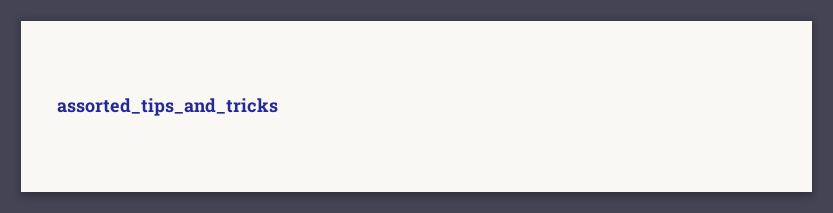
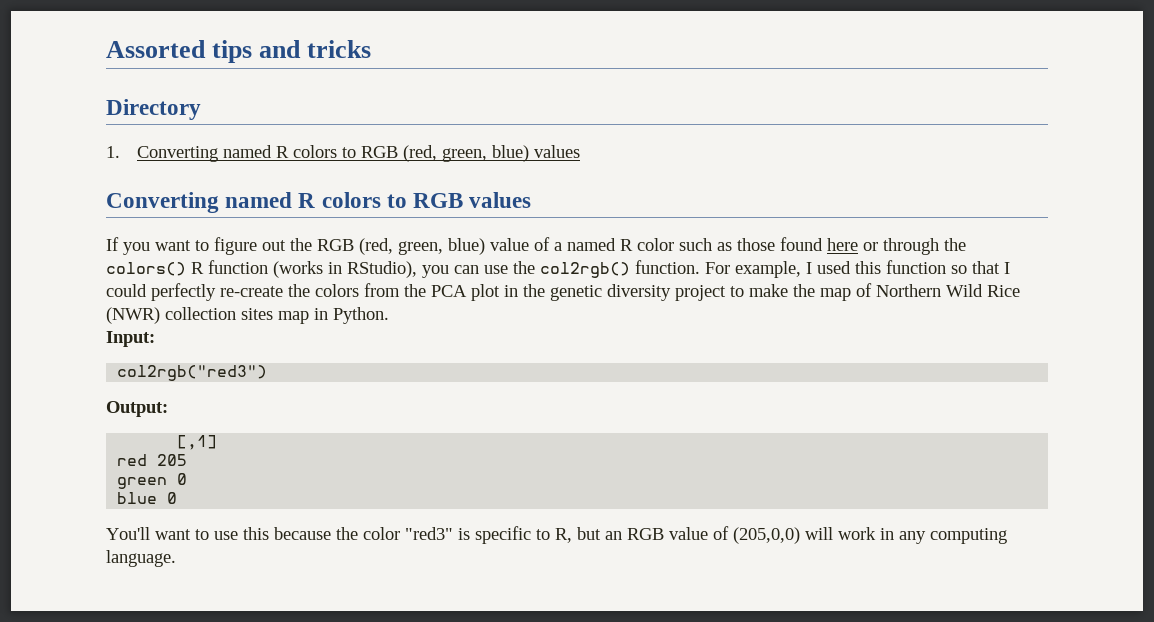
- assorted_tips_and_tricks
+ Assorted tips and tricks
+ Directory
+ 1. Converting named R colors to RGB (red, green, blue) values
+ Converting named R colors to RGB values
+ If you want to figure out the RGB (red, green, blue) value of a named R color such as those found here or through the colors() R function (works in RStudio), you can use the col2rgb() function. For example, I used this function so that I could perfectly re-create the colors from the PCA plot in the genetic diversity project to make the map of Northern Wild Rice (NWR) collection sites map in Python.
+ Input:
+ col2rgb("red3")
+ Output:
+ [,1]
+ red 205
+ green 0
+ blue 0
+ You'll want to use this because the color "red3" is specific to R, but an RGB value of (205,0,0) will work in any computing language.

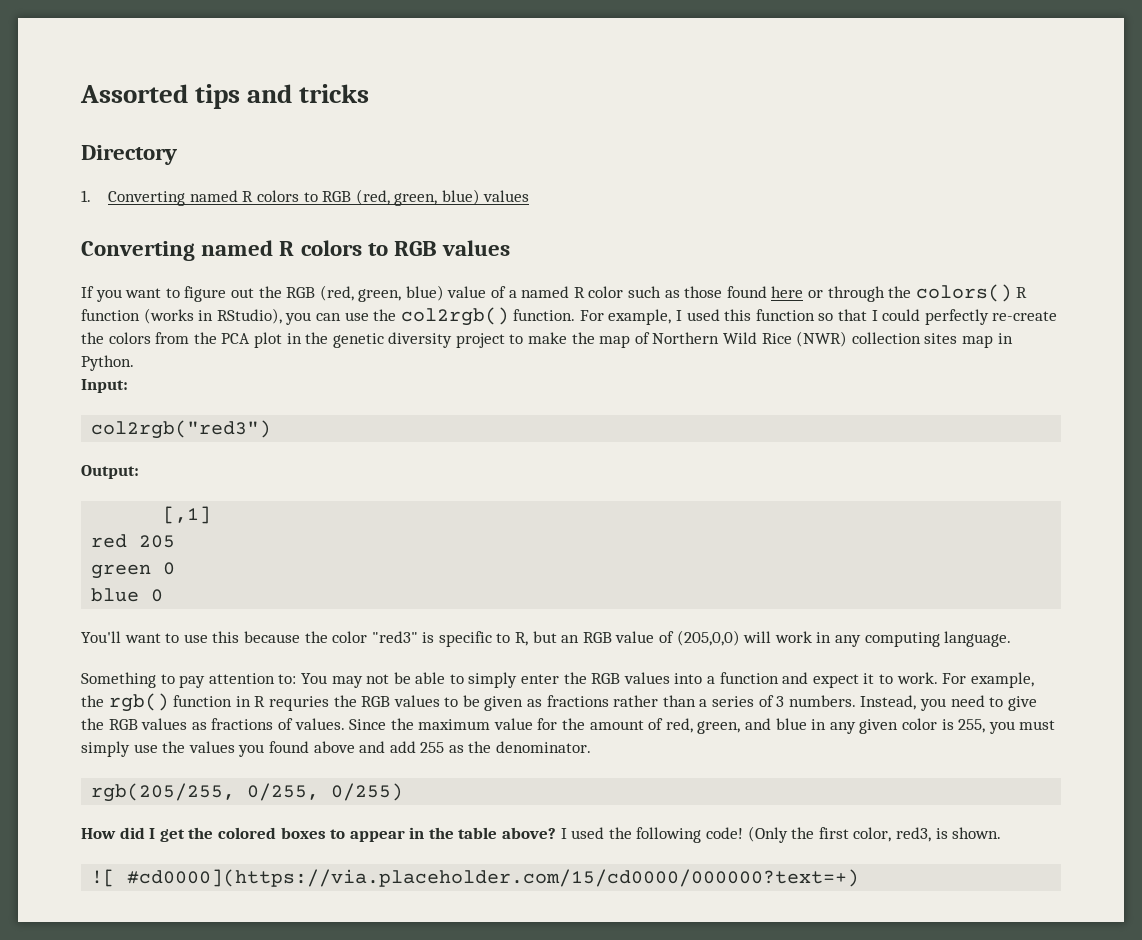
+ Something to pay attention to: You may not be able to simply enter the RGB values into a function and expect it to work. For example, the rgb() function in R requries the RGB values to be given as fractions rather than a series of 3 numbers. Instead, you need to give the RGB values as fractions of values. Since the maximum value for the amount of red, green, and blue in any given color is 255, you must simply use the values you found above and add 255 as the denominator.
+ rgb(205/255, 0/255, 0/255)
+ How did I get the colored boxes to appear in the table above? I used the following code! (Only the first color, red3, is shown.
+ ![ #cd0000](https://via.placeholder.com/15/cd0000/000000?text=+)

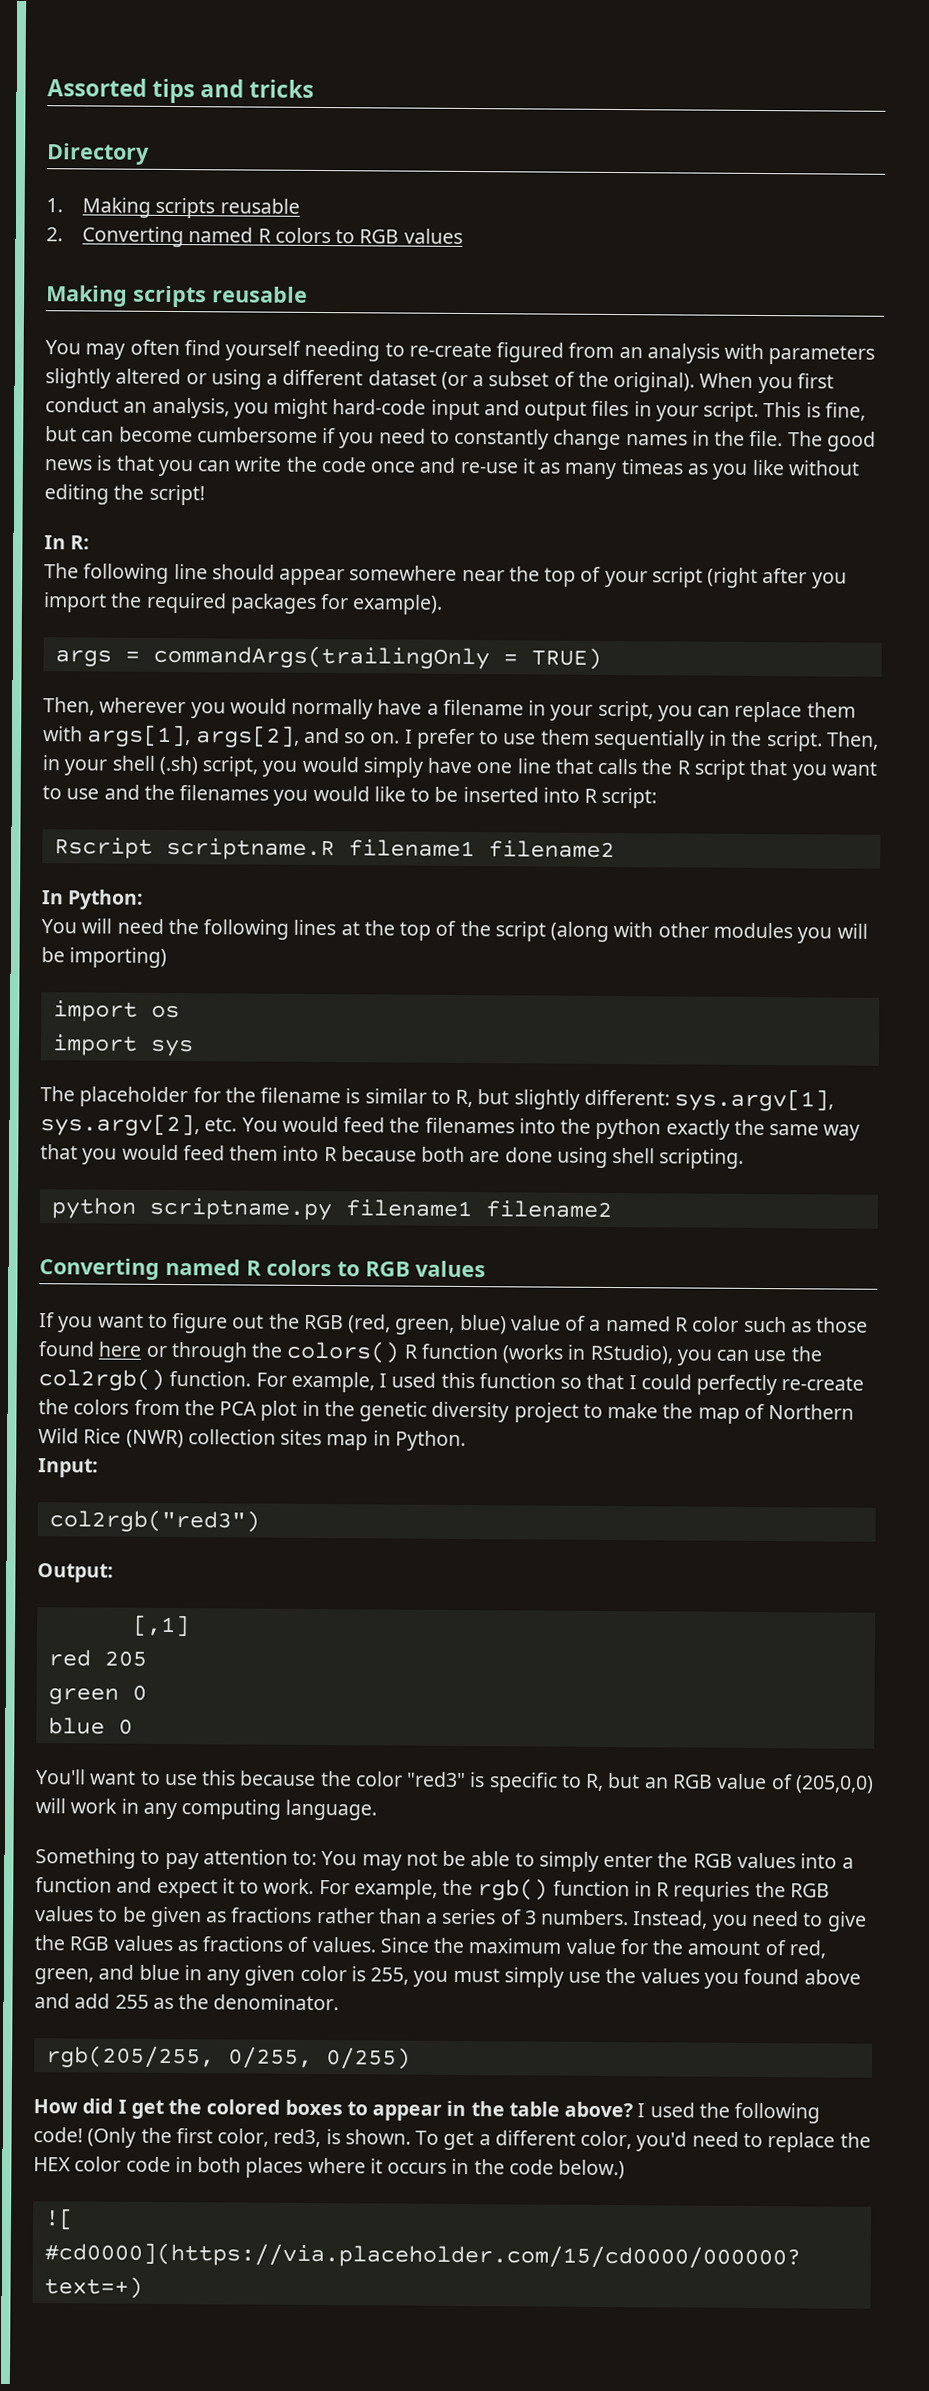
- 1. Converting named R colors to RGB (red, green, blue) values
+ 1. Making scripts reusable
+ 2. Converting named R colors to RGB values
+ Making scripts reusable
+ You may often find yourself needing to re-create figured from an analysis with parameters slightly altered or using a different dataset (or a subset of the original). When you first conduct an analysis, you might hard-code input and output files in your script. This is fine, but can become cumbersome if you need to constantly change names in the file. The good news is that you can write the code once and re-use it as many timeas as you like without editing the script!
+ In R:
+ The following line should appear somewhere near the top of your script (right after you import the required packages for example).
+ args = commandArgs(trailingOnly = TRUE)
+ Then, wherever you would normally have a filename in your script, you can replace them with args[1], args[2], and so on. I prefer to use them sequentially in the script. Then, in your shell (.sh) script, you would simply have one line that calls the R script that you want to use and the filenames you would like to be inserted into R script:
+ Rscript scriptname.R filename1 filename2
+ In Python:
+ You will need the following lines at the top of the script (along with other modules you will be importing)
+ import os
+ import sys
+ The placeholder for the filename is similar to R, but slightly different: sys.argv[1], sys.argv[2], etc. You would feed the filenames into the python exactly the same way that you would feed them into R because both are done using shell scripting.
+ python scriptname.py filename1 filename2
+ To get a different color, you'd need to replace the HEX color code in both places where it occurs in the code below.)

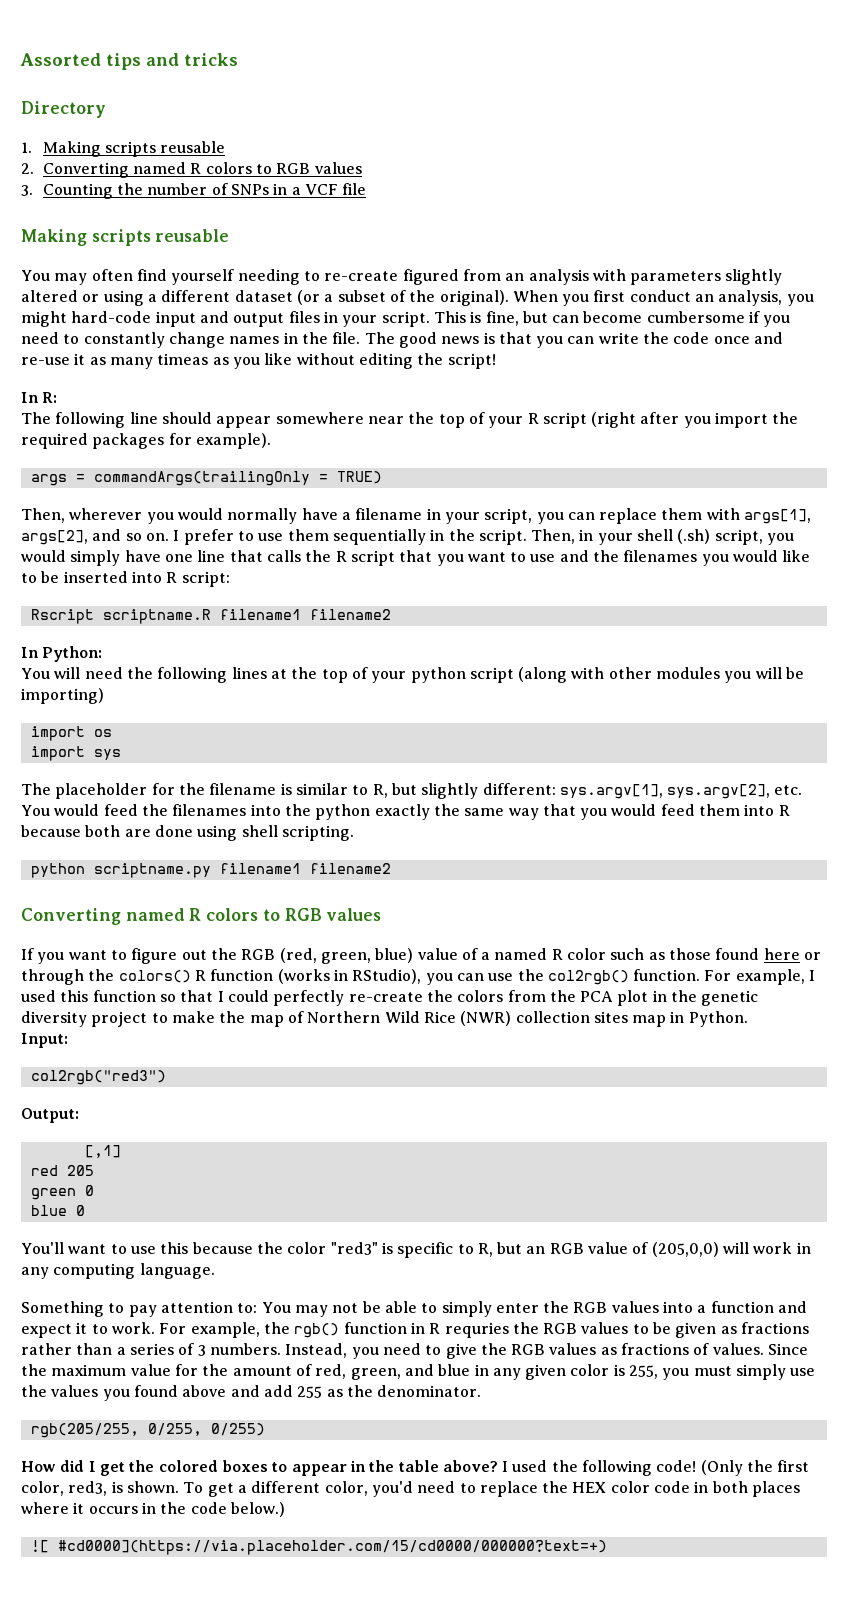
+ 3. Counting the number of SNPs in a VCF file
- The following line should appear somewhere near the top of your script (right after you import the required packages for example).
+ The following line should appear somewhere near the top of your R script (right after you import the required packages for example).
- You will need the following lines at the top of the script (along with other modules you will be importing)
+ You will need the following lines at the top of your python script (along with other modules you will be importing)

